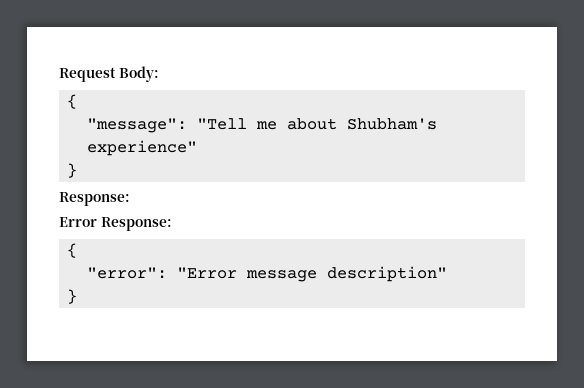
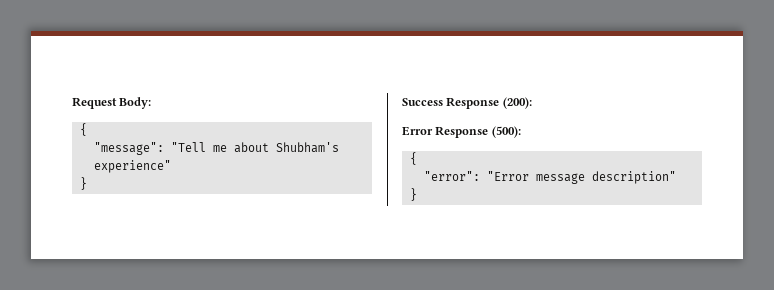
  "message": "Tell me about Shubham's experience"
  }
- Response:
+ Success Response (200):
- Error Response:
+ Error Response (500):

